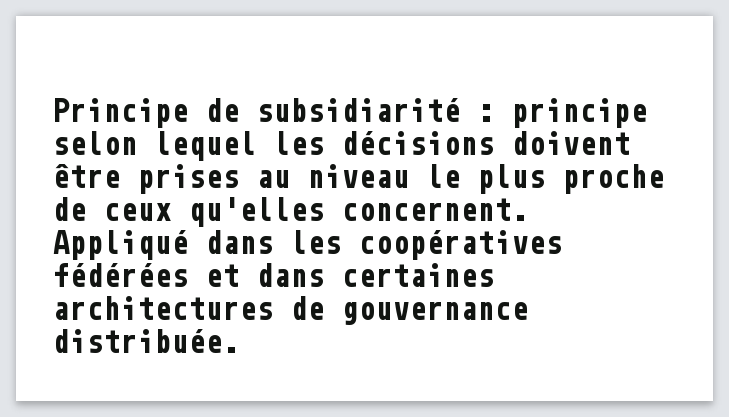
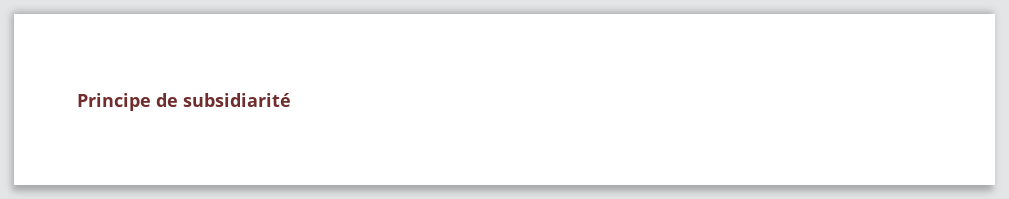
- Principe de subsidiarité : principe selon lequel les décisions doivent être prises au niveau le plus proche de ceux qu'elles concernent. Appliqué dans les coopératives fédérées et dans certaines architectures de gouvernance distribuée.
+ Principe de subsidiarité

